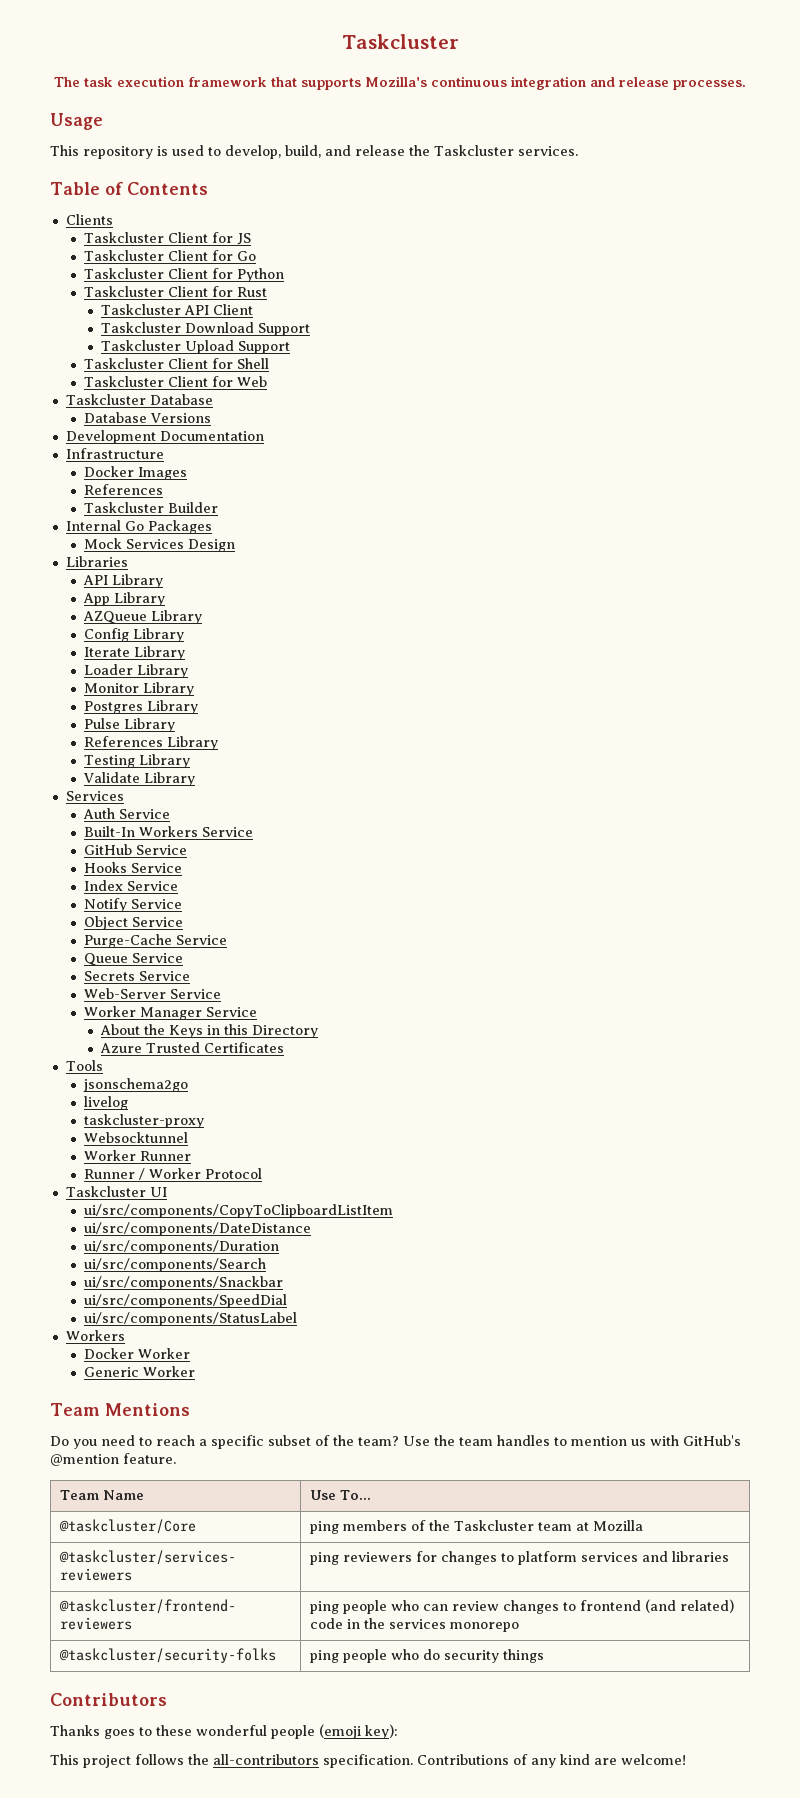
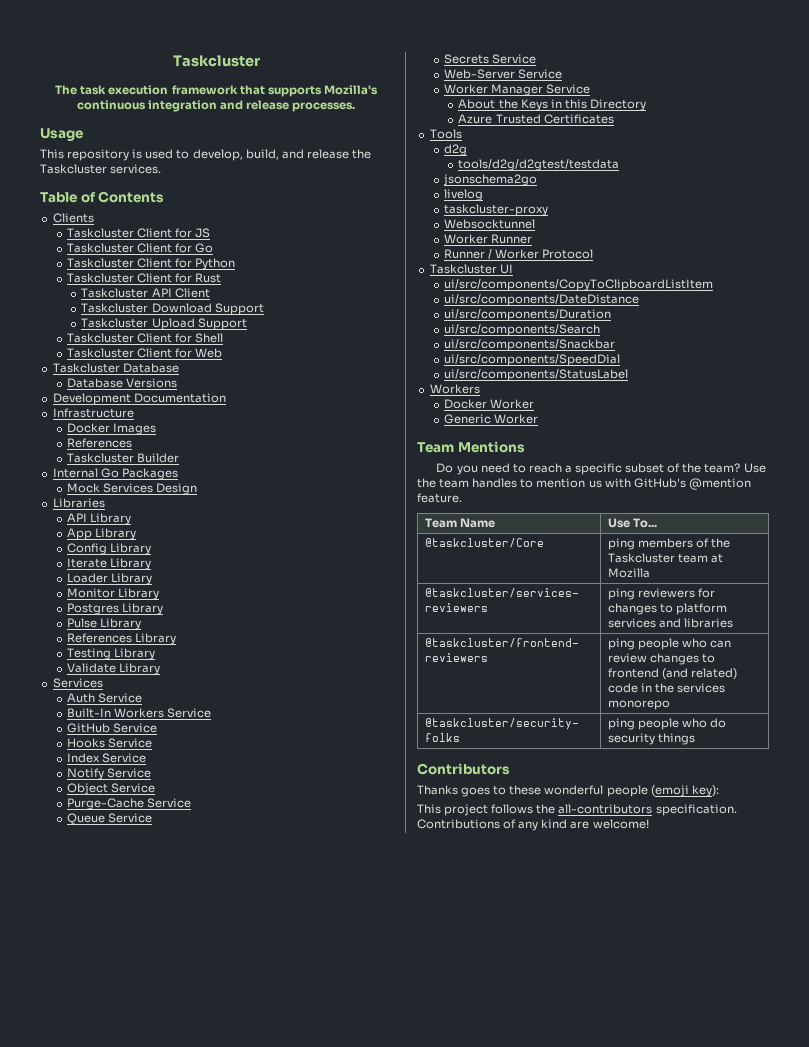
- AZQueue Library
+ d2g
+ tools/d2g/d2gtest/testdata

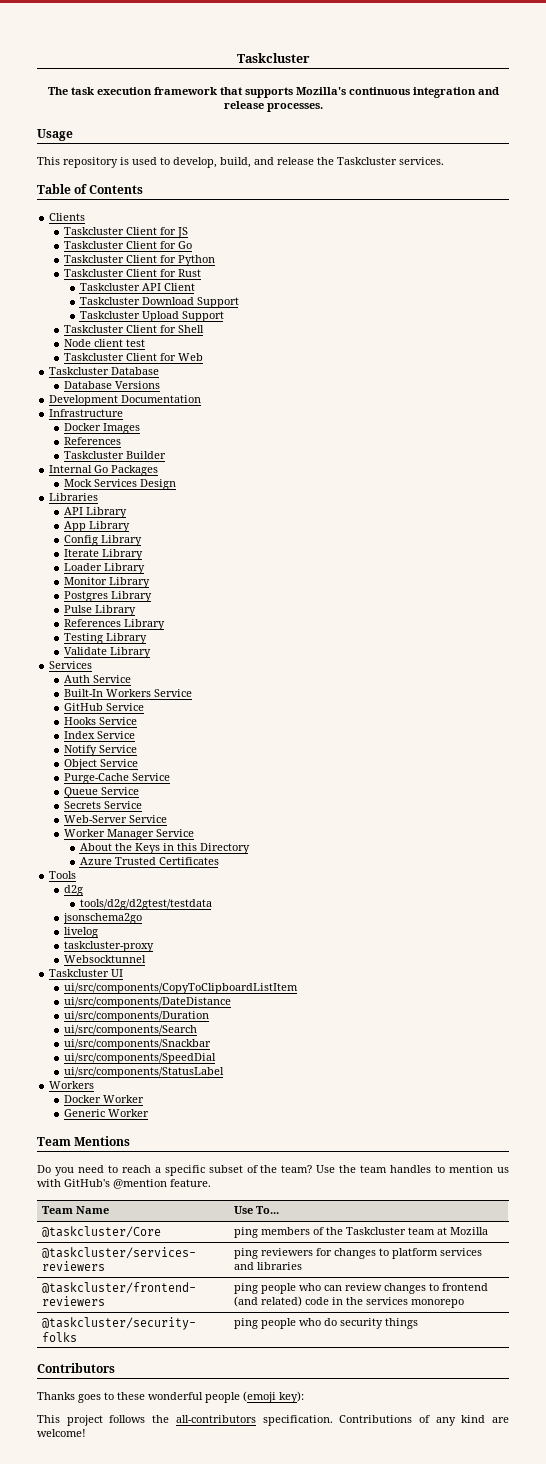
+ Node client test
- Worker Runner
- Runner / Worker Protocol

